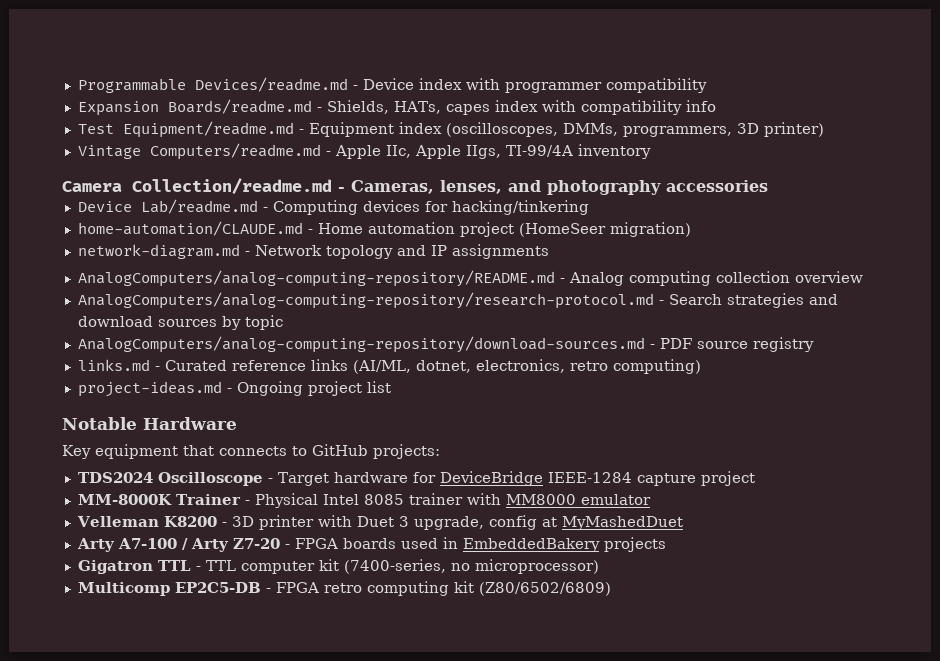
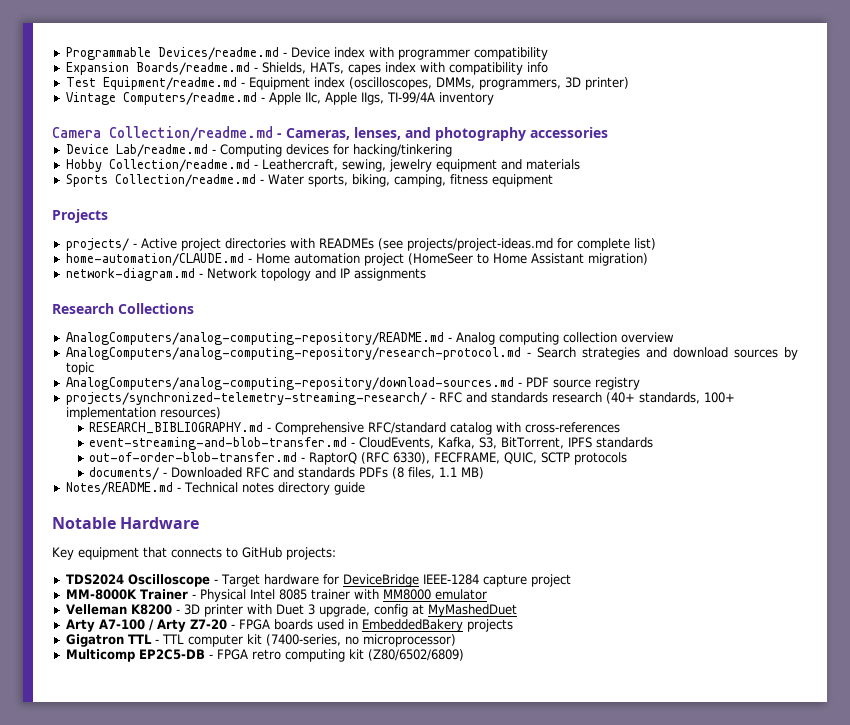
+ Hobby Collection/readme.md - Leathercraft, sewing, jewelry equipment and materials
+ Sports Collection/readme.md - Water sports, biking, camping, fitness equipment
+ Projects
+ projects/ - Active project directories with READMEs (see projects/project-ideas.md for complete list)
- home-automation/CLAUDE.md - Home automation project (HomeSeer migration)
+ home-automation/CLAUDE.md - Home automation project (HomeSeer to Home Assistant migration)
+ Research Collections
- links.md - Curated reference links (AI/ML, dotnet, electronics, retro computing)
- project-ideas.md - Ongoing project list
+ projects/synchronized-telemetry-streaming-research/ - RFC and standards research (40+ standards, 100+ implementation resources)
+ RESEARCH_BIBLIOGRAPHY.md - Comprehensive RFC/standard catalog with cross-references
+ event-streaming-and-blob-transfer.md - CloudEvents, Kafka, S3, BitTorrent, IPFS standards
+ out-of-order-blob-transfer.md - RaptorQ (RFC 6330), FECFRAME, QUIC, SCTP protocols
+ documents/ - Downloaded RFC and standards PDFs (8 files, 1.1 MB)
+ Notes/README.md - Technical notes directory guide

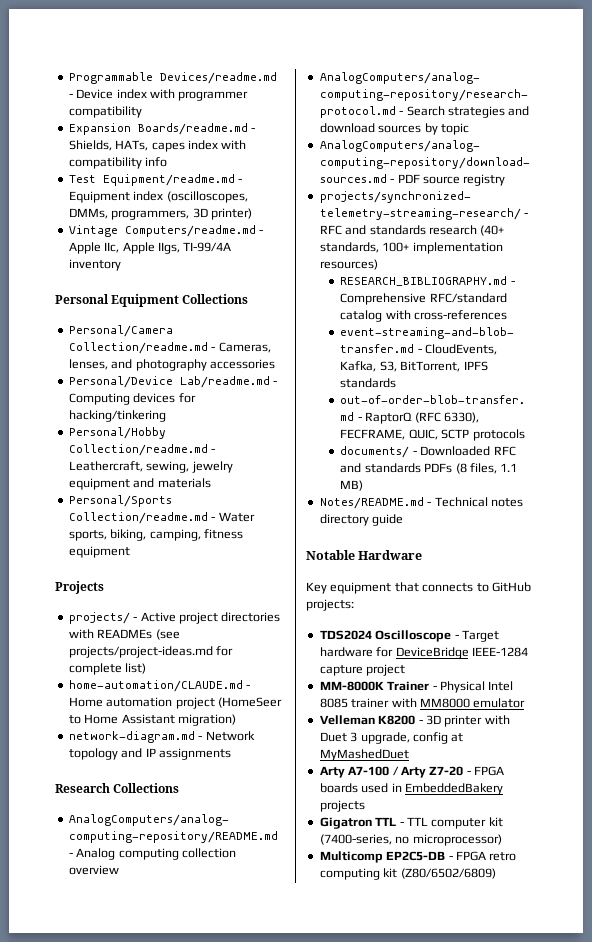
- Camera Collection/readme.md - Cameras, lenses, and photography accessories
+ Personal Equipment Collections
+ Personal/Camera Collection/readme.md - Cameras, lenses, and photography accessories
- Device Lab/readme.md - Computing devices for hacking/tinkering
+ Personal/Device Lab/readme.md - Computing devices for hacking/tinkering
- Hobby Collection/readme.md - Leathercraft, sewing, jewelry equipment and materials
+ Personal/Hobby Collection/readme.md - Leathercraft, sewing, jewelry equipment and materials
- Sports Collection/readme.md - Water sports, biking, camping, fitness equipment
+ Personal/Sports Collection/readme.md - Water sports, biking, camping, fitness equipment

